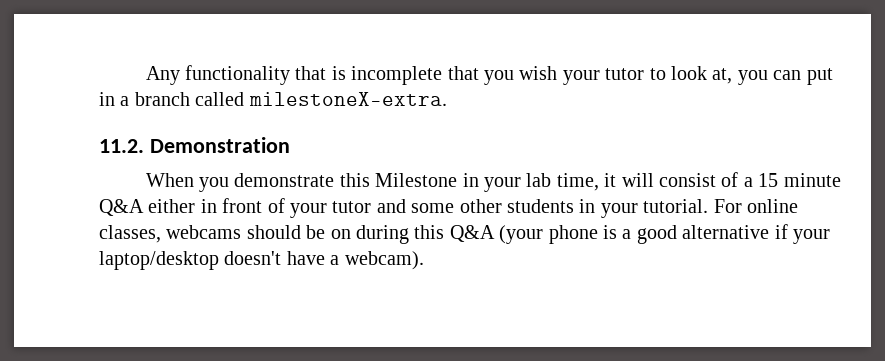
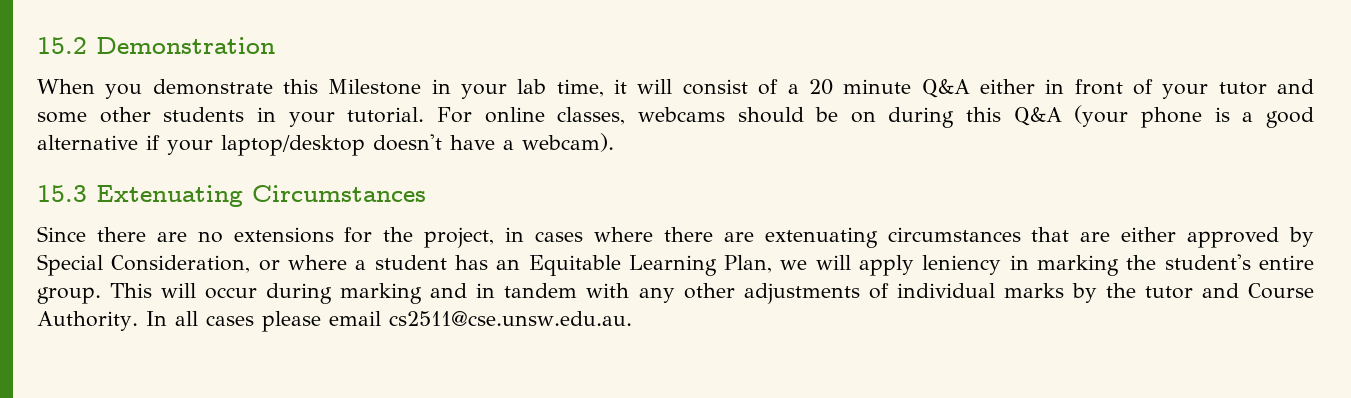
- Any functionality that is incomplete that you wish your tutor to look at, you can put in a branch called milestoneX-extra.
- 11.2. Demonstration
+ 15.2 Demonstration
- When you demonstrate this Milestone in your lab time, it will consist of a 15 minute Q&A either in front of your tutor and some other students in your tutorial.
+ When you demonstrate this Milestone in your lab time, it will consist of a 20 minute Q&A either in front of your tutor and some other students in your tutorial.
+ 15.3 Extenuating Circumstances
+ Since there are no extensions for the project, in cases where there are extenuating circumstances that are either approved by Special Consideration, or where a student has an Equitable Learning Plan, we will apply leniency in marking the student's entire group. This will occur during marking and in tandem with any other adjustments of individual marks by the tutor and Course Authority. In all cases please email cs2511@cse.unsw.edu.au.

